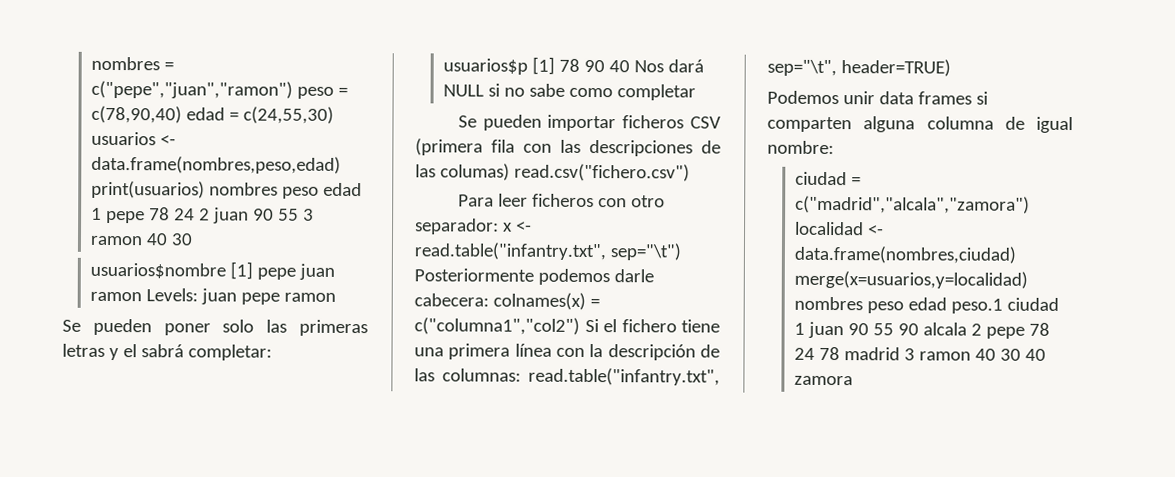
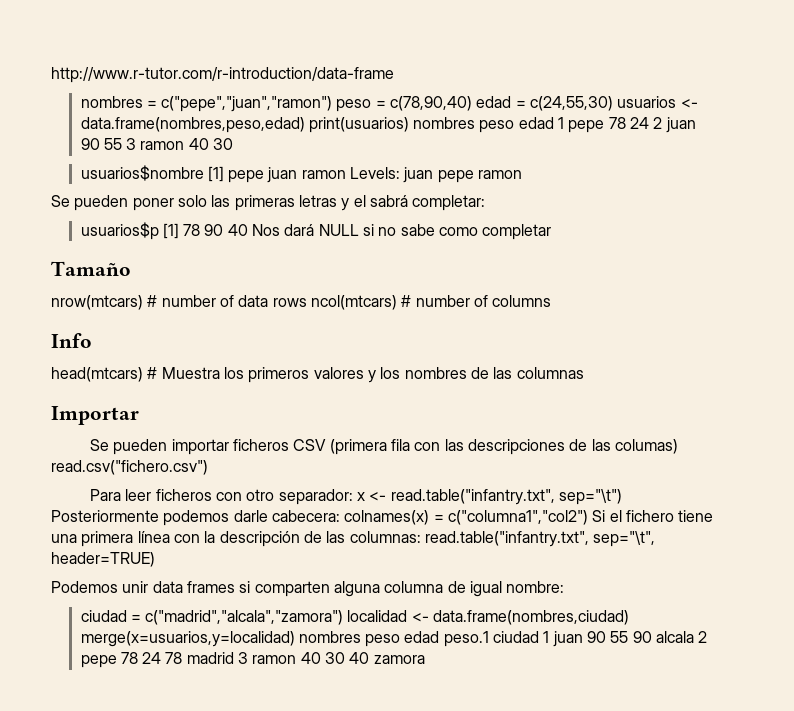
+ http://www.r-tutor.com/r-introduction/data-frame
+ Tamaño
+ nrow(mtcars) # number of data rows ncol(mtcars) # number of columns
+ Info
+ head(mtcars) # Muestra los primeros valores y los nombres de las columnas
+ Importar

